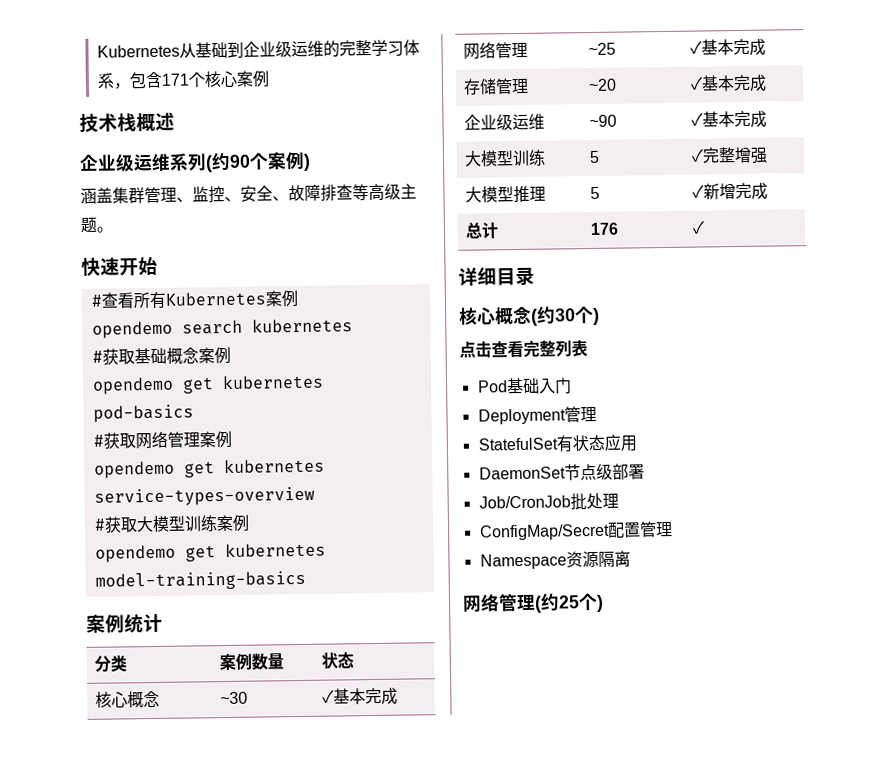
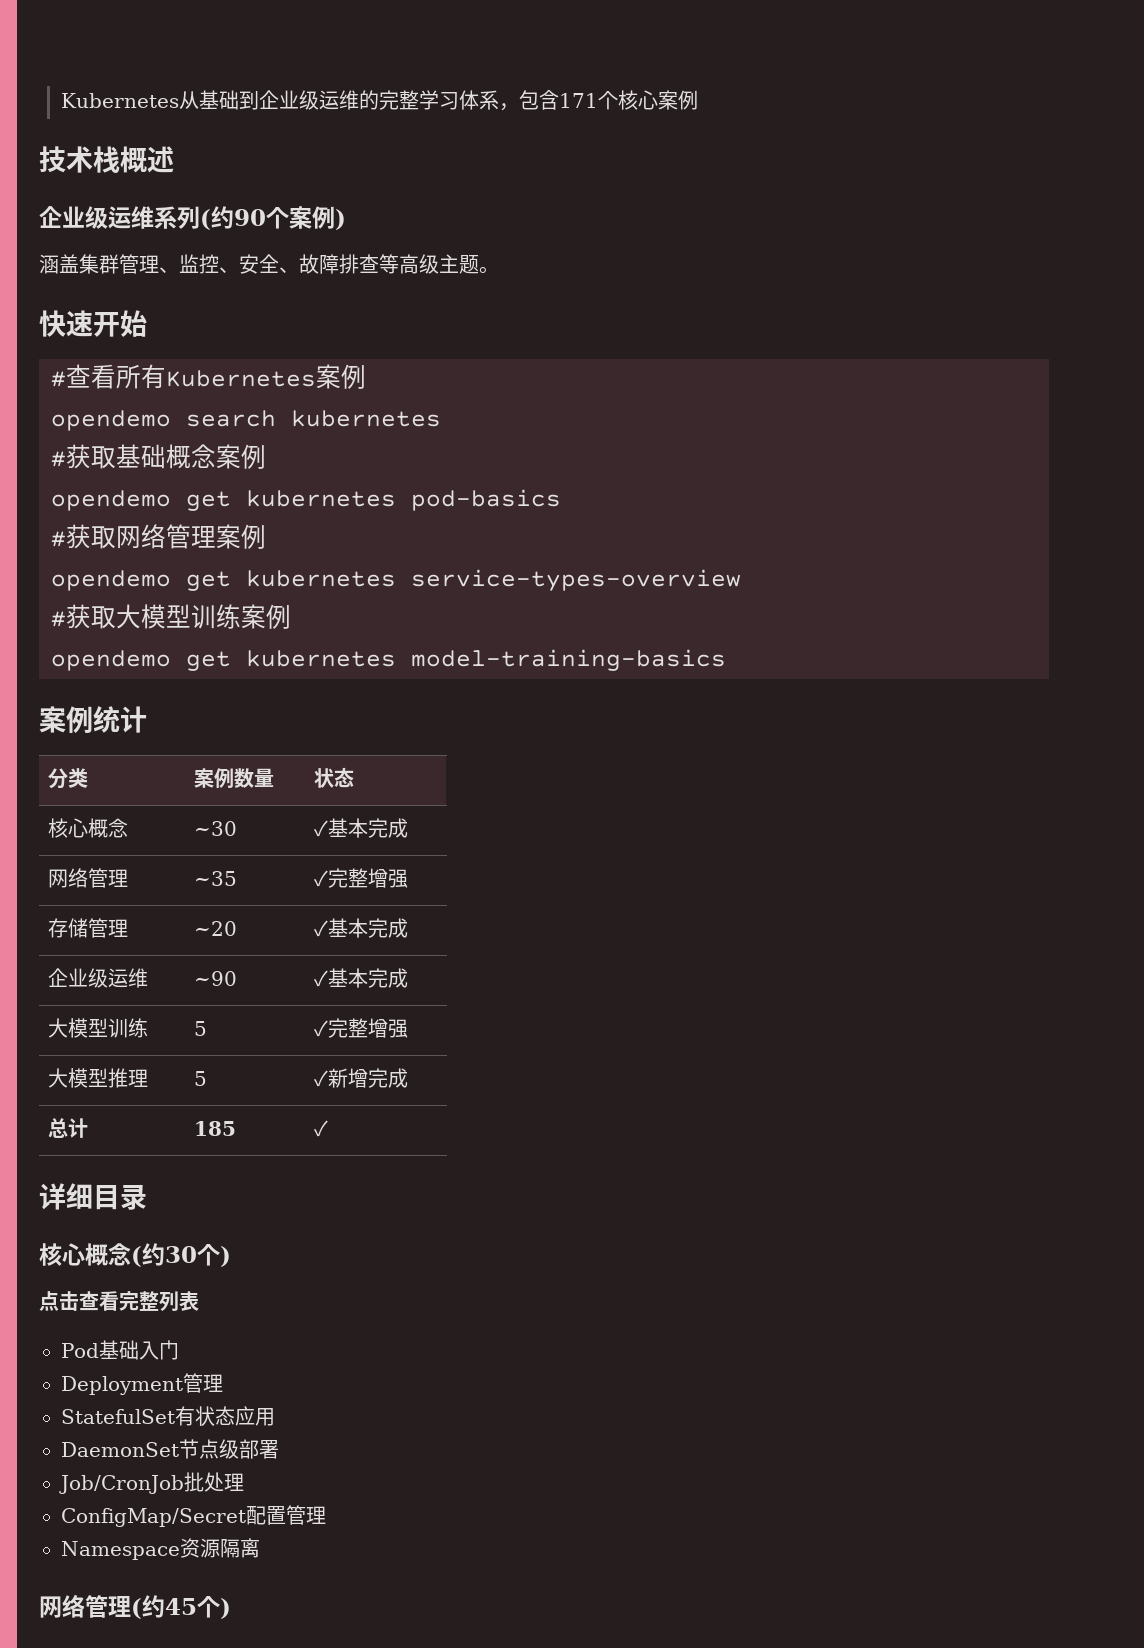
- 网络管理 | ~25 | ✓基本完成
+ 网络管理 | ~35 | ✓完整增强
- 总计 | 176 | ✓
+ 总计 | 185 | ✓
- 网络管理(约25个)
+ 网络管理(约45个)

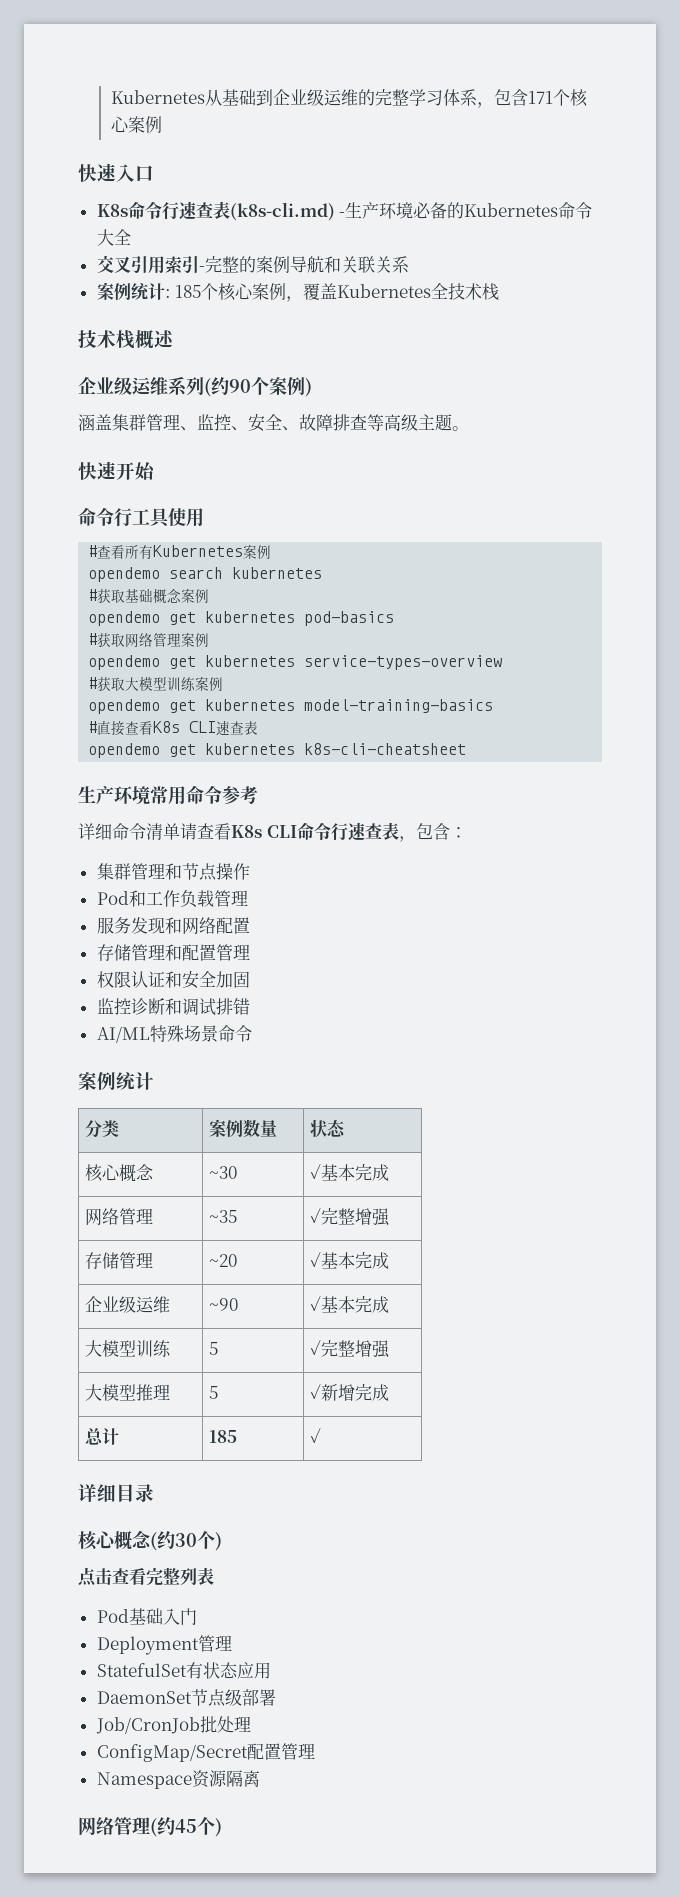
+ 快速入口
+ K8s命令行速查表(k8s-cli.md) -生产环境必备的Kubernetes命令大全
+ 交叉引用索引-完整的案例导航和关联关系
+ 案例统计: 185个核心案例，覆盖Kubernetes全技术栈
+ 命令行工具使用
+ #直接查看K8s CLI速查表
+ opendemo get kubernetes k8s-cli-cheatsheet
+ 生产环境常用命令参考
+ 详细命令清单请查看K8s CLI命令行速查表，包含：
+ 集群管理和节点操作
+ Pod和工作负载管理
+ 服务发现和网络配置
+ 存储管理和配置管理
+ 权限认证和安全加固
+ 监控诊断和调试排错
+ AI/ML特殊场景命令

